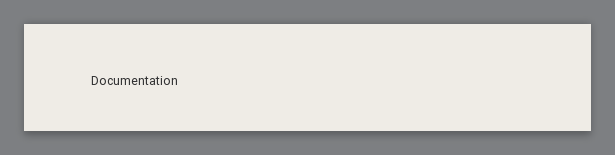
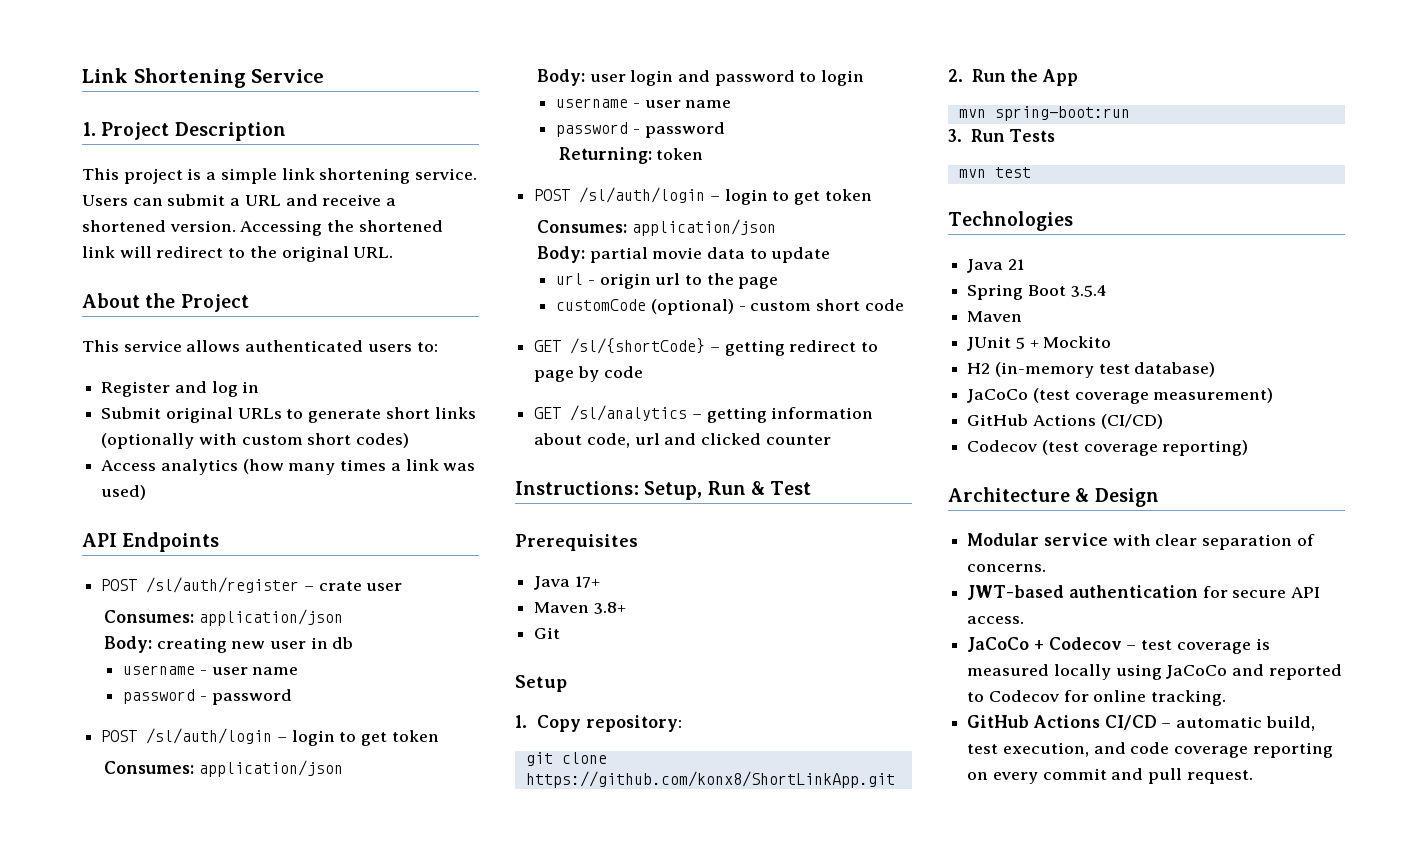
- Documentation
+ Link Shortening Service
+ 1. Project Description
+ This project is a simple link shortening service. Users can submit a URL and receive a shortened version. Accessing the shortened link will redirect to the original URL.
+ About the Project
+ This service allows authenticated users to:
+ Register and log in
+ Submit original URLs to generate short links (optionally with custom short codes)
+ Access analytics (how many times a link was used)
+ API Endpoints
+ POST /sl/auth/register – crate user
+ Consumes: application/json
+ Body: creating new user in db
+ username - user name
+ password - password
+ POST /sl/auth/login – login to get token
+ Consumes: application/json
+ Body: user login and password to login
+ username - user name
+ password - password
+ Returning: token
+ POST /sl/auth/login – login to get token
+ Consumes: application/json
+ Body: partial movie data to update
+ url - origin url to the page
+ customCode (optional) - custom short code
+ GET /sl/{shortCode} – getting redirect to page by code
+ GET /sl/analytics – getting information about code, url and clicked counter
+ Instructions: Setup, Run & Test
+ Prerequisites
+ Java 17+
+ Maven 3.8+
+ Git
+ Setup
+ 1. Copy repository:
+ git clone https://github.com/konx8/ShortLinkApp.git
+ 2. Run the App
+ mvn spring-boot:run
+ 3. Run Tests
+ mvn test
+ Technologies
+ Java 21
+ Spring Boot 3.5.4
+ Maven
+ JUnit 5 + Mockito
+ H2 (in-memory test database)
+ JaCoCo (test coverage measurement)
+ GitHub Actions (CI/CD)
+ Codecov (test coverage reporting)
+ Architecture & Design
+ Modular service with clear separation of concerns.
+ JWT-based authentication for secure API access.
+ JaCoCo + Codecov – test coverage is measured locally using JaCoCo and reported to Codecov for online tracking.
+ GitHub Actions CI/CD – automatic build, test execution, and code coverage reporting on every commit and pull request.

